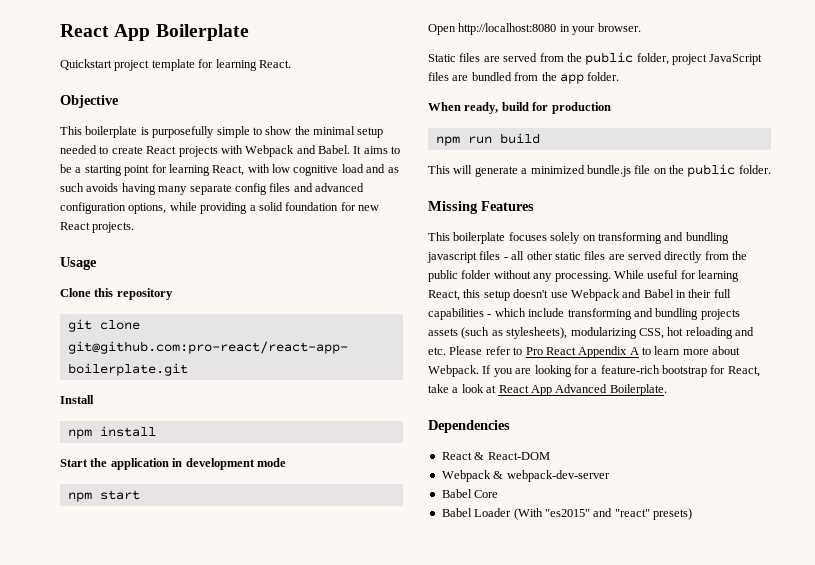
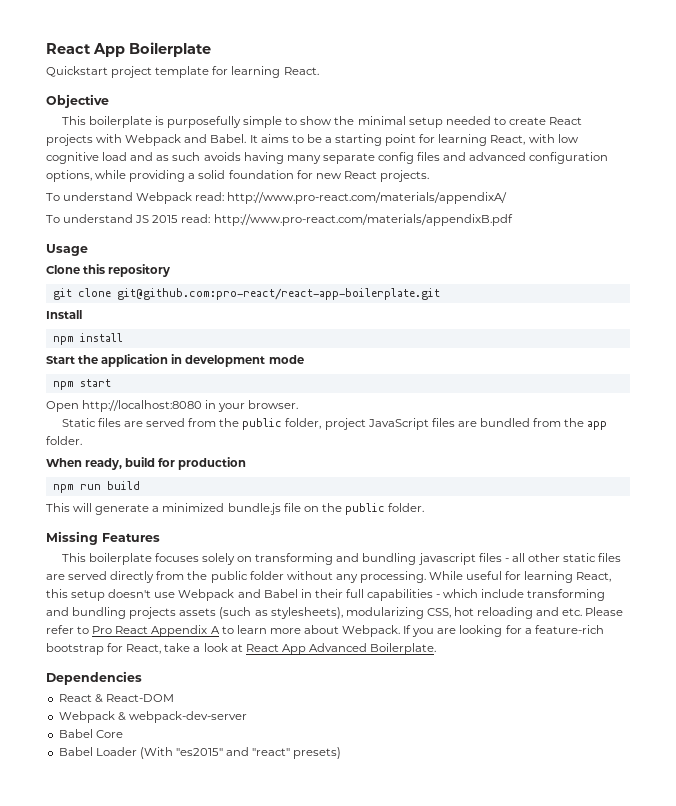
+ To understand Webpack read: http://www.pro-react.com/materials/appendixA/
+ To understand JS 2015 read: http://www.pro-react.com/materials/appendixB.pdf

